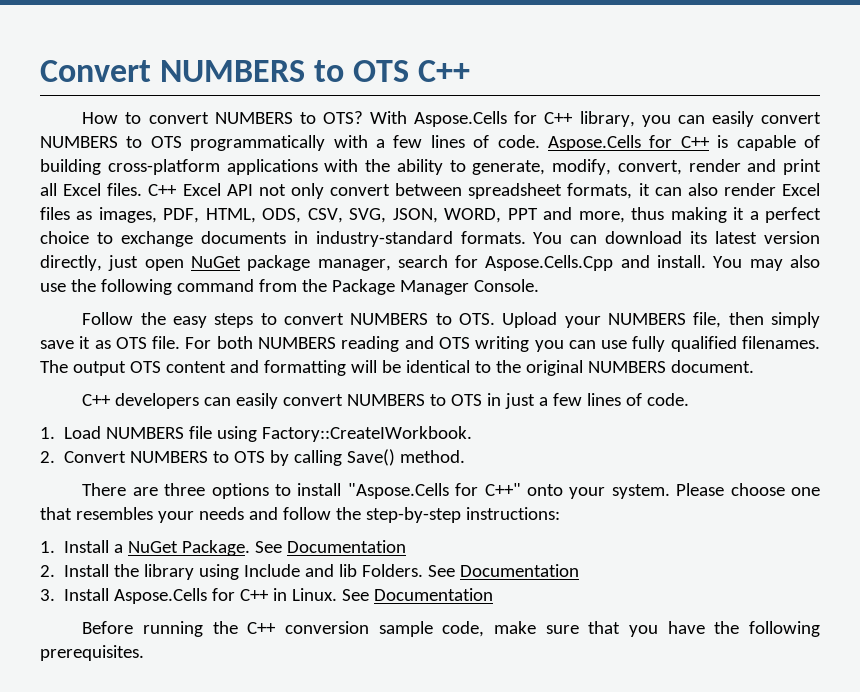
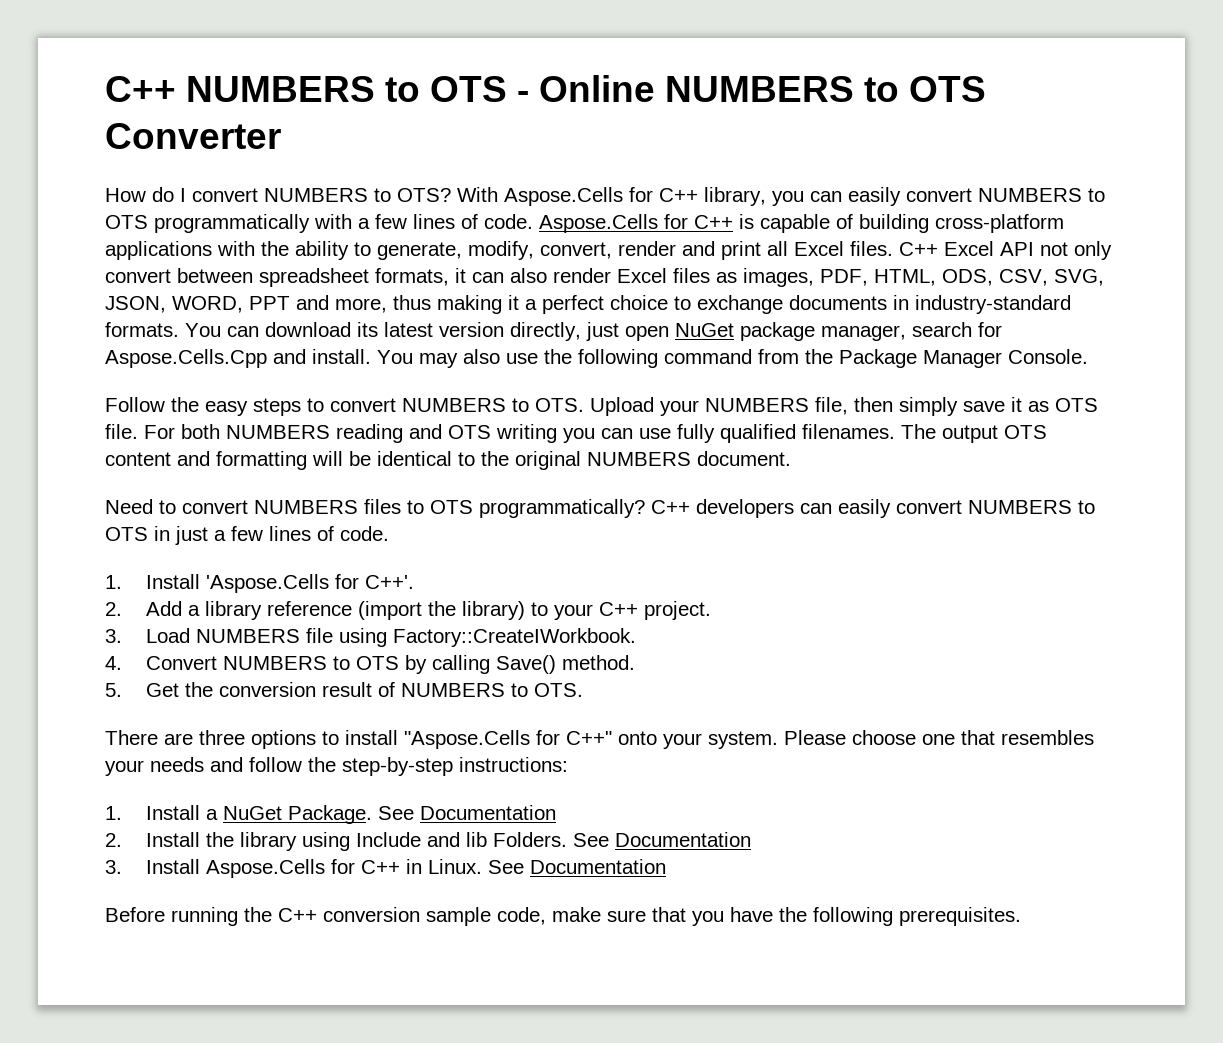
- Convert NUMBERS to OTS C++
+ C++ NUMBERS to OTS - Online NUMBERS to OTS Converter
- How to convert NUMBERS to OTS?
+ How do I convert NUMBERS to OTS?
+ Need to convert NUMBERS files to OTS programmatically?
- 1. Load NUMBERS file using Factory::CreateIWorkbook.
+ 1. Install 'Aspose.Cells for C++'.
+ 2. Add a library reference (import the library) to your C++ project.
+ 3. Load NUMBERS file using Factory::CreateIWorkbook.
- 2. Convert NUMBERS to OTS by calling Save() method.
+ 4. Convert NUMBERS to OTS by calling Save() method.
+ 5. Get the conversion result of NUMBERS to OTS.

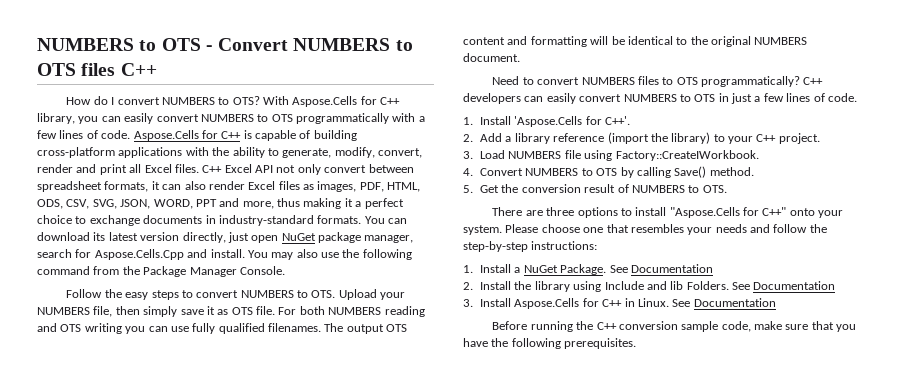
- C++ NUMBERS to OTS - Online NUMBERS to OTS Converter
+ NUMBERS to OTS - Convert NUMBERS to OTS files C++

